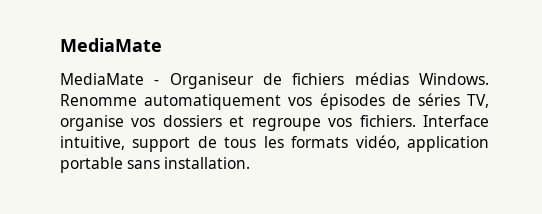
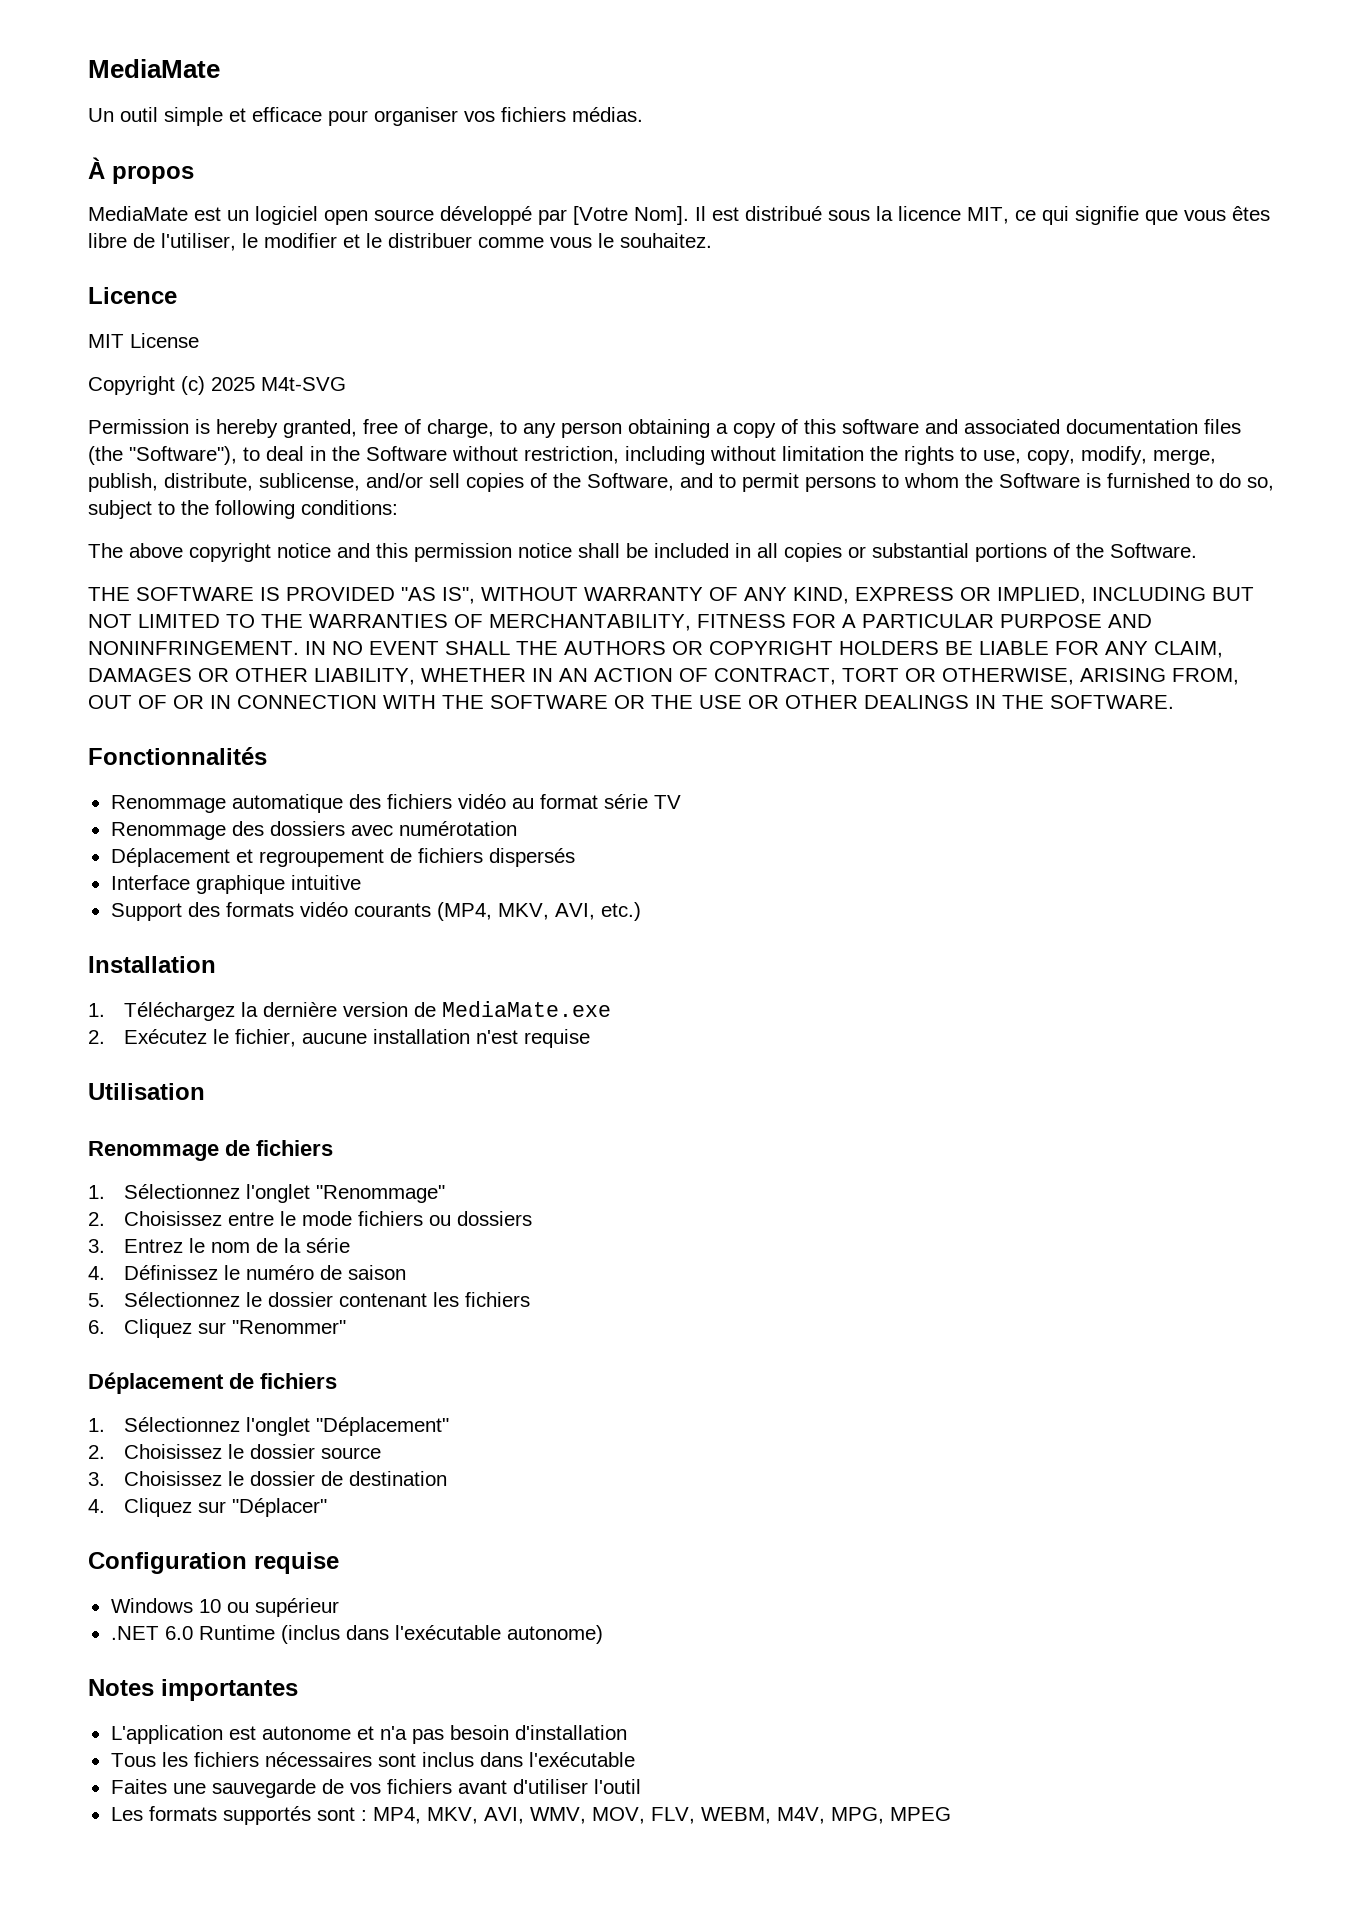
- MediaMate - Organiseur de fichiers médias Windows. Renomme automatiquement vos épisodes de séries TV, organise vos dossiers et regroupe vos fichiers. Interface intuitive, support de tous les formats vidéo, application portable sans installation.
+ Un outil simple et efficace pour organiser vos fichiers médias.
+ À propos
+ MediaMate est un logiciel open source développé par [Votre Nom]. Il est distribué sous la licence MIT, ce qui signifie que vous êtes libre de l'utiliser, le modifier et le distribuer comme vous le souhaitez.
+ Licence
+ MIT License
+ Copyright (c) 2025 M4t-SVG
+ Permission is hereby granted, free of charge, to any person obtaining a copy of this software and associated documentation files (the "Software"), to deal in the Software without restriction, including without limitation the rights to use, copy, modify, merge, publish, distribute, sublicense, and/or sell copies of the Software, and to permit persons to whom the Software is furnished to do so, subject to the following conditions:
+ The above copyright notice and this permission notice shall be included in all copies or substantial portions of the Software.
+ THE SOFTWARE IS PROVIDED "AS IS", WITHOUT WARRANTY OF ANY KIND, EXPRESS OR IMPLIED, INCLUDING BUT NOT LIMITED TO THE WARRANTIES OF MERCHANTABILITY, FITNESS FOR A PARTICULAR PURPOSE AND NONINFRINGEMENT. IN NO EVENT SHALL THE AUTHORS OR COPYRIGHT HOLDERS BE LIABLE FOR ANY CLAIM, DAMAGES OR OTHER LIABILITY, WHETHER IN AN ACTION OF CONTRACT, TORT OR OTHERWISE, ARISING FROM, OUT OF OR IN CONNECTION WITH THE SOFTWARE OR THE USE OR OTHER DEALINGS IN THE SOFTWARE.
+ Fonctionnalités
+ Renommage automatique des fichiers vidéo au format série TV
+ Renommage des dossiers avec numérotation
+ Déplacement et regroupement de fichiers dispersés
+ Interface graphique intuitive
+ Support des formats vidéo courants (MP4, MKV, AVI, etc.)
+ Installation
+ 1. Téléchargez la dernière version de MediaMate.exe
+ 2. Exécutez le fichier, aucune installation n'est requise
+ Utilisation
+ Renommage de fichiers
+ 1. Sélectionnez l'onglet "Renommage"
+ 2. Choisissez entre le mode fichiers ou dossiers
+ 3. Entrez le nom de la série
+ 4. Définissez le numéro de saison
+ 5. Sélectionnez le dossier contenant les fichiers
+ 6. Cliquez sur "Renommer"
+ Déplacement de fichiers
+ 1. Sélectionnez l'onglet "Déplacement"
+ 2. Choisissez le dossier source
+ 3. Choisissez le dossier de destination
+ 4. Cliquez sur "Déplacer"
+ Configuration requise
+ Windows 10 ou supérieur
+ .NET 6.0 Runtime (inclus dans l'exécutable autonome)
+ Notes importantes
+ L'application est autonome et n'a pas besoin d'installation
+ Tous les fichiers nécessaires sont inclus dans l'exécutable
+ Faites une sauvegarde de vos fichiers avant d'utiliser l'outil
+ Les formats supportés sont : MP4, MKV, AVI, WMV, MOV, FLV, WEBM, M4V, MPG, MPEG

